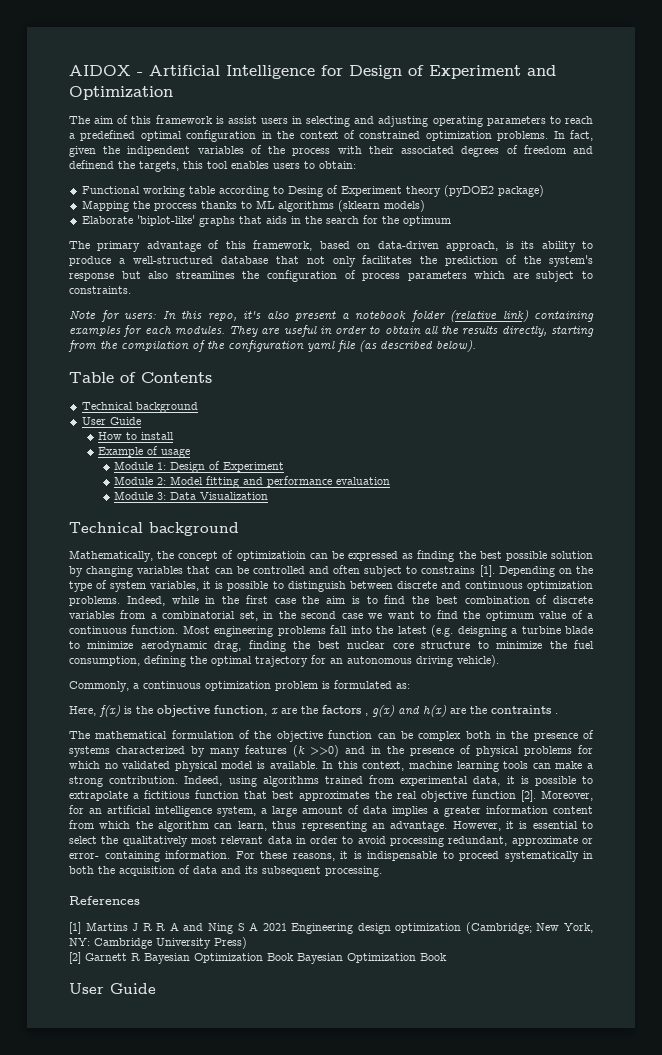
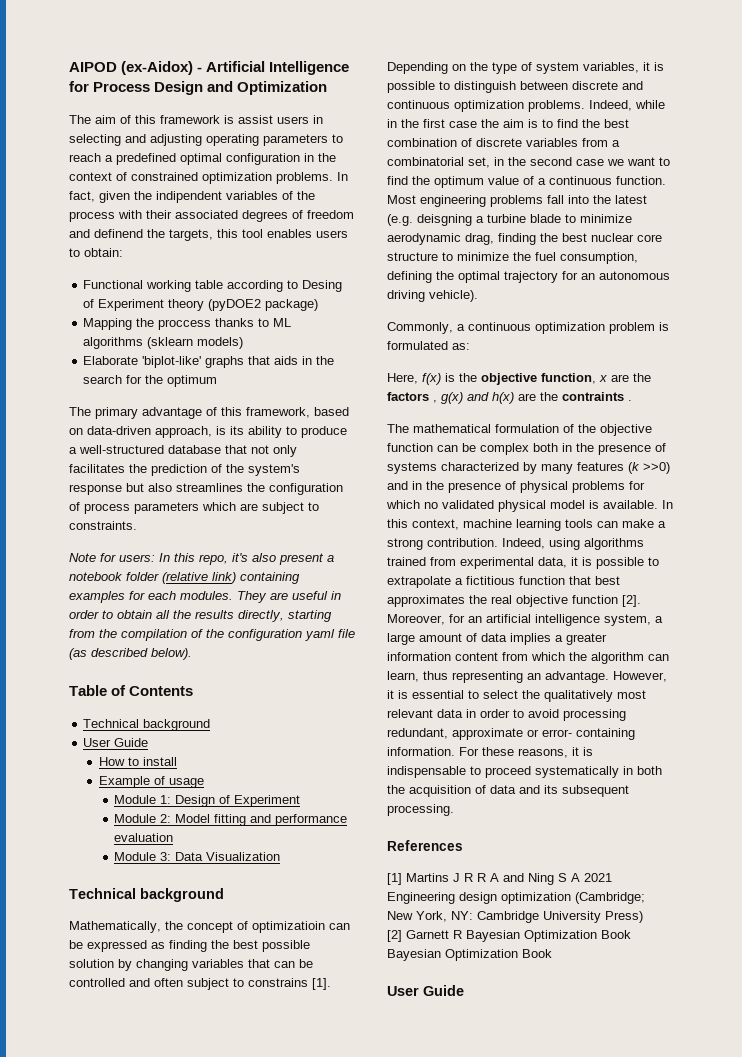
- AIDOX - Artificial Intelligence for Design of Experiment and Optimization
+ AIPOD (ex-Aidox) - Artificial Intelligence for Process Design and Optimization

